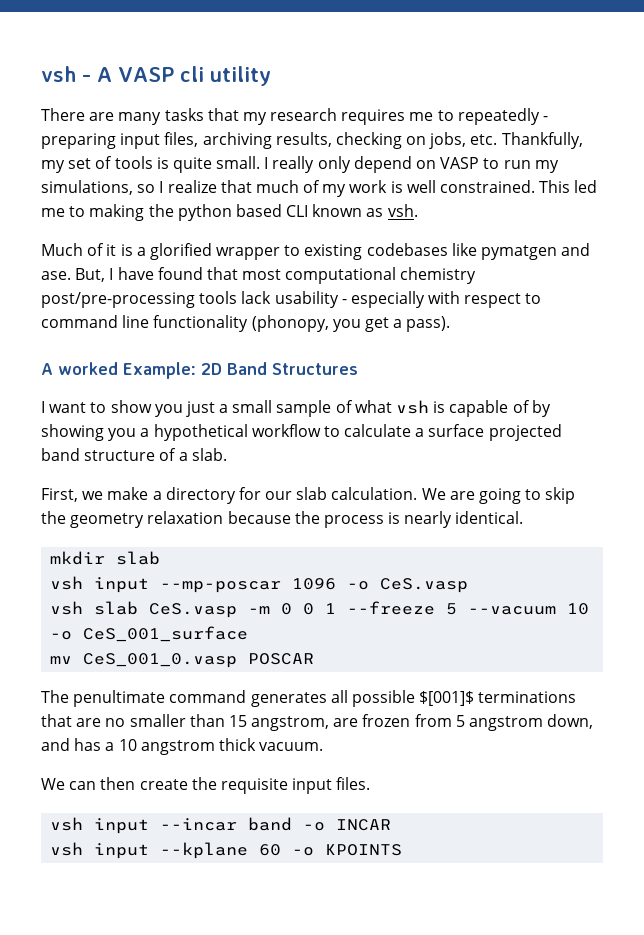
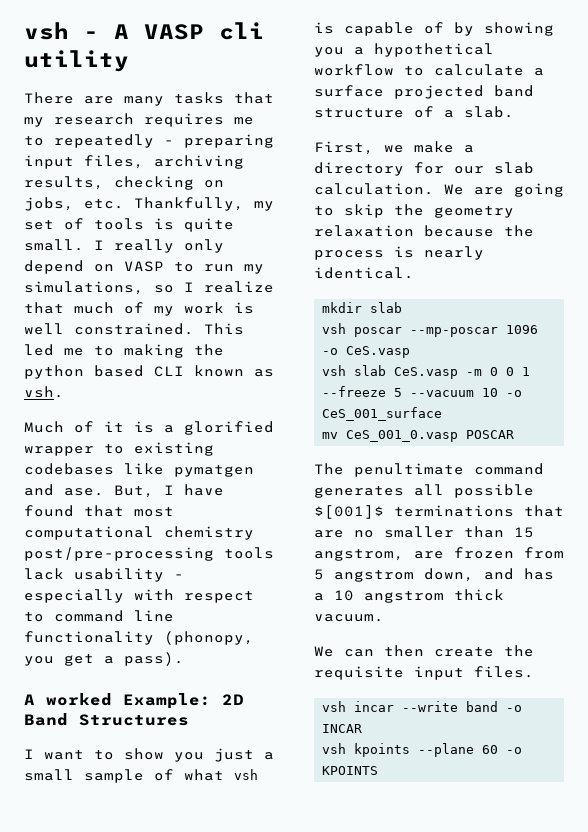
- vsh input --mp-poscar 1096 -o CeS.vasp
+ vsh poscar --mp-poscar 1096 -o CeS.vasp
- vsh input --incar band -o INCAR
+ vsh incar --write band -o INCAR
- vsh input --kplane 60 -o KPOINTS
+ vsh kpoints --plane 60 -o KPOINTS

